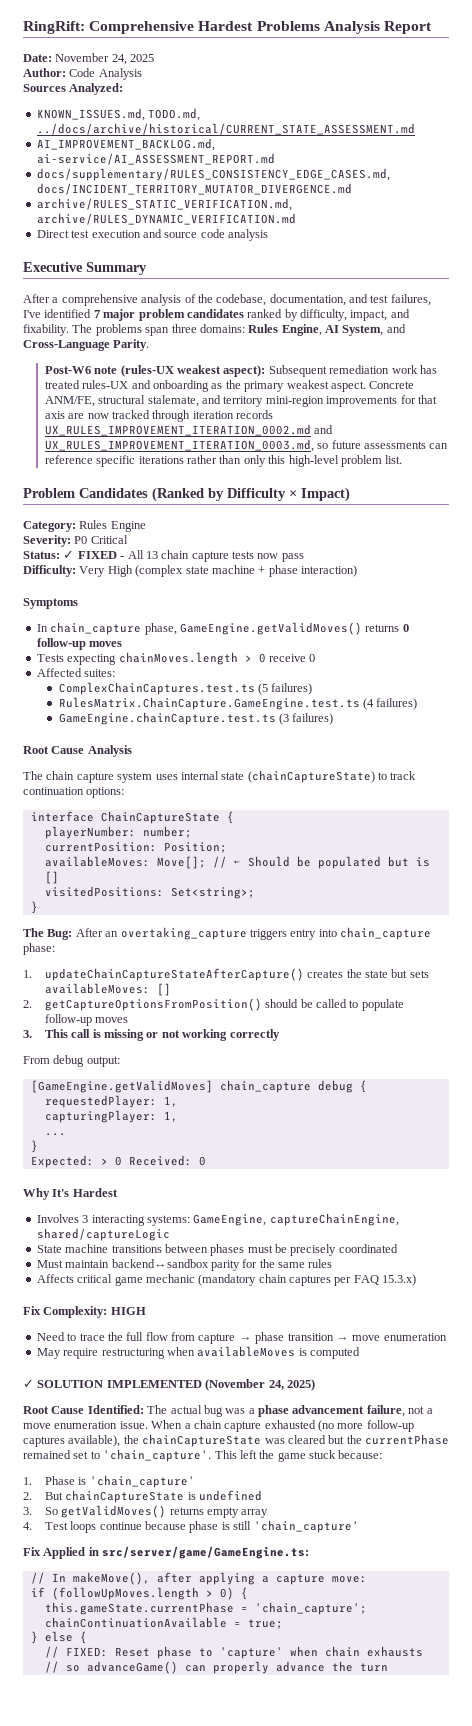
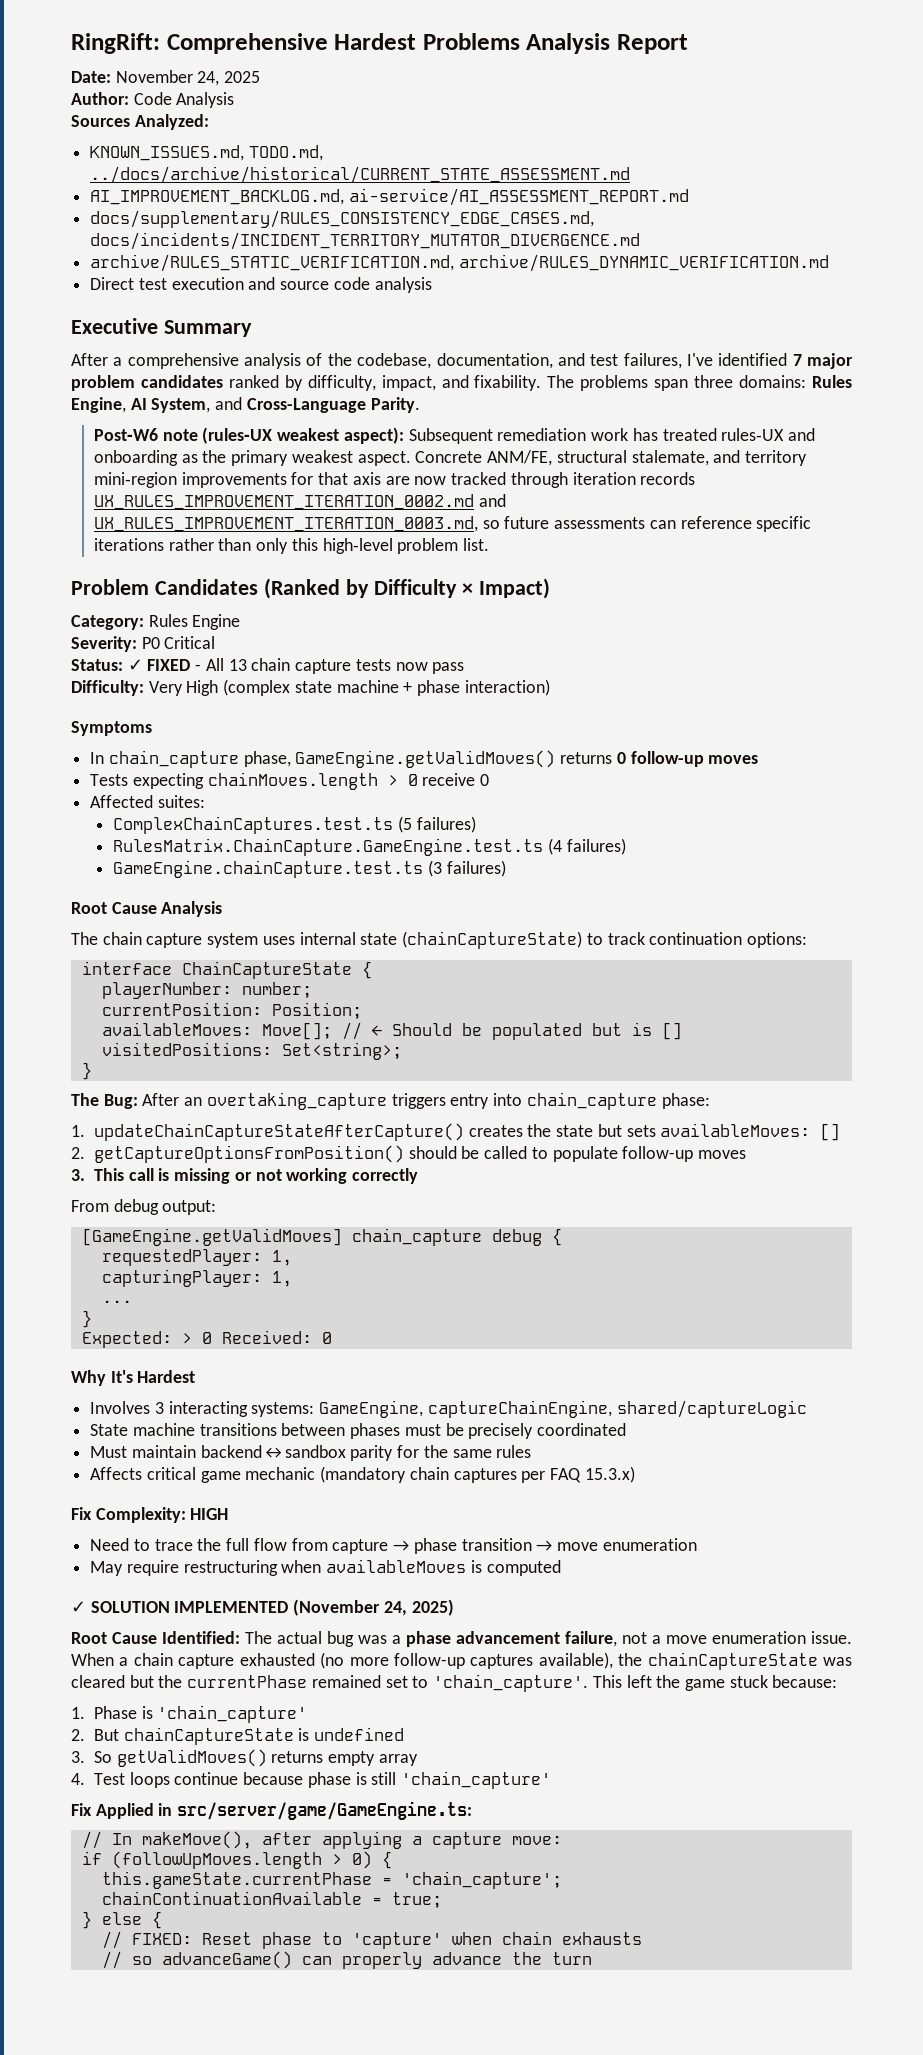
- docs/supplementary/RULES_CONSISTENCY_EDGE_CASES.md, docs/INCIDENT_TERRITORY_MUTATOR_DIVERGENCE.md
+ docs/supplementary/RULES_CONSISTENCY_EDGE_CASES.md, docs/incidents/INCIDENT_TERRITORY_MUTATOR_DIVERGENCE.md

